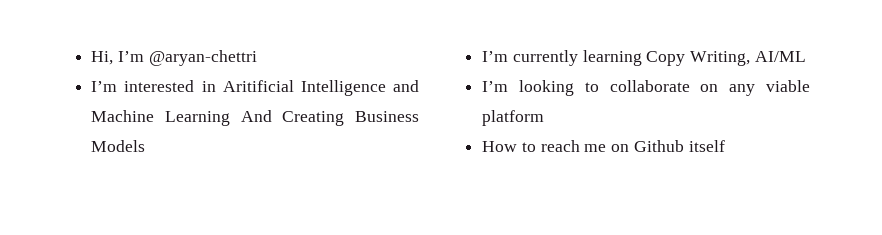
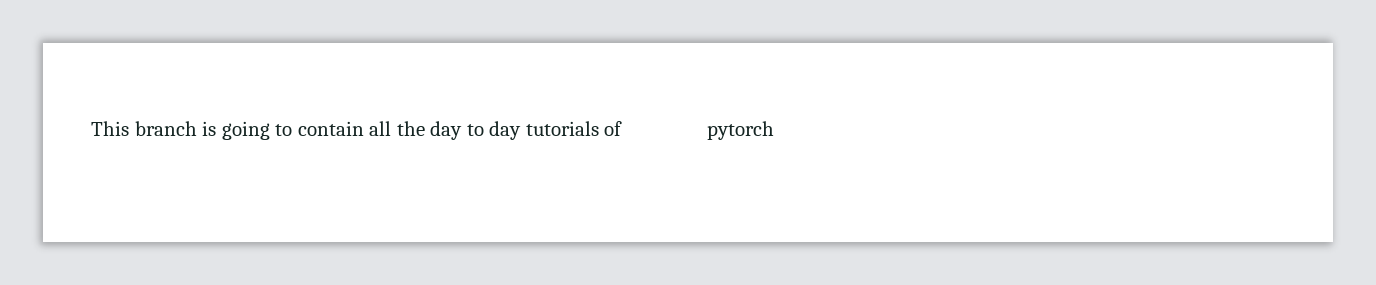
- Hi, I’m @aryan-chettri
- I’m interested in Aritificial Intelligence and Machine Learning And Creating Business Models
- I’m currently learning Copy Writing, AI/ML
- I’m looking to collaborate on any viable platform
- How to reach me on Github itself
+ This branch is going to contain all the day to day tutorials of pytorch

